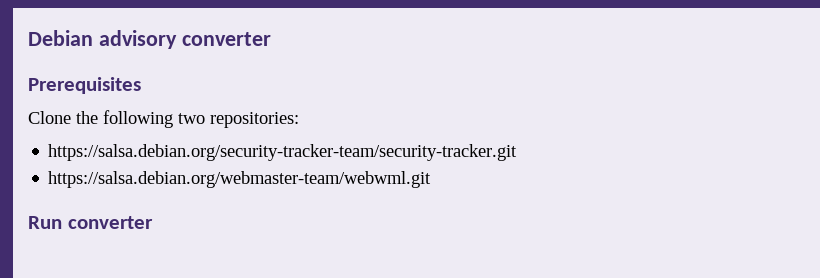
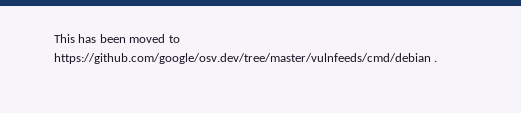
- Debian advisory converter
- Prerequisites
- Clone the following two repositories:
- https://salsa.debian.org/security-tracker-team/security-tracker.git
- https://salsa.debian.org/webmaster-team/webwml.git
- Run converter
+ This has been moved to https://github.com/google/osv.dev/tree/master/vulnfeeds/cmd/debian .

